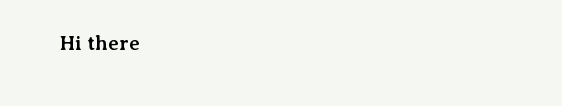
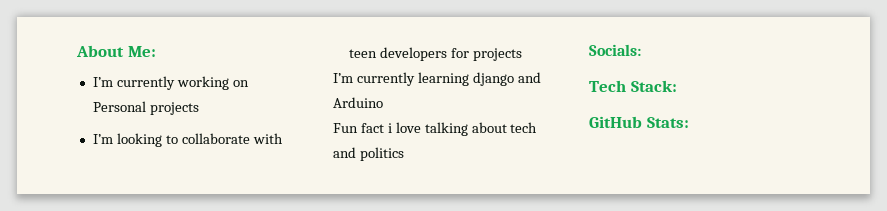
- Hi there
+ About Me:
+ I’m currently working on Personal projects
+ I’m looking to collaborate with teen developers for projects
+ I’m currently learning django and Arduino
+ Fun fact i love talking about tech and politics
+ Socials:
+ Tech Stack:
+ GitHub Stats:

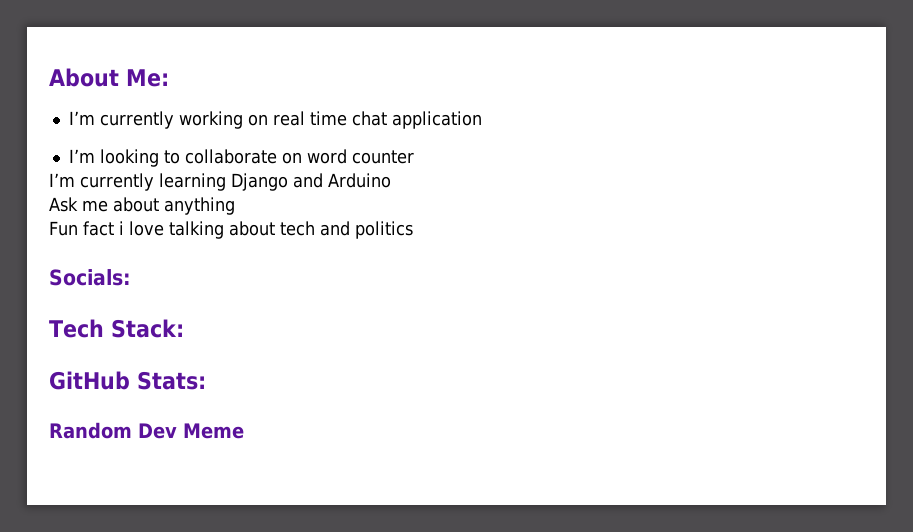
- I’m currently working on Personal projects
+ I’m currently working on real time chat application
- I’m looking to collaborate with teen developers for projects
+ I’m looking to collaborate on word counter
- I’m currently learning django and Arduino
+ I’m currently learning Django and Arduino
+ Ask me about anything
+ Random Dev Meme

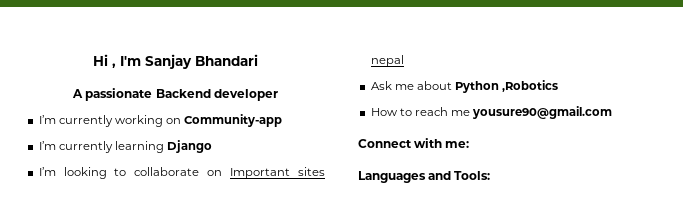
- About Me:
+ Hi , I'm Sanjay Bhandari
+ A passionate Backend developer
- I’m currently working on real time chat application
+ I’m currently working on Community-app
+ I’m currently learning Django
- I’m looking to collaborate on word counter
- I’m currently learning Django and Arduino
- Ask me about anything
- Fun fact i love talking about tech and politics
- Socials:
- Tech Stack:
- GitHub Stats:
- Random Dev Meme
+ I’m looking to collaborate on Important sites nepal
+ Ask me about Python ,Robotics
+ How to reach me yousure90@gmail.com
+ Connect with me:
+ Languages and Tools:

